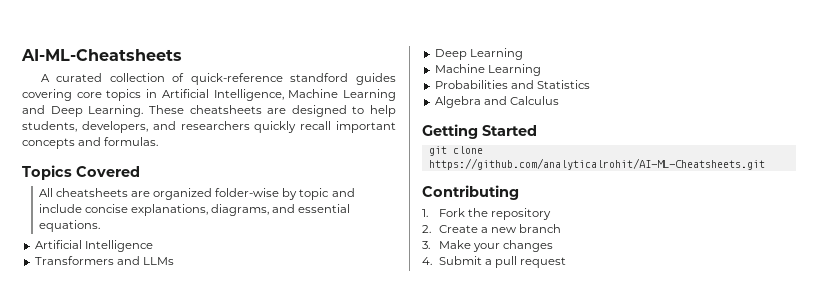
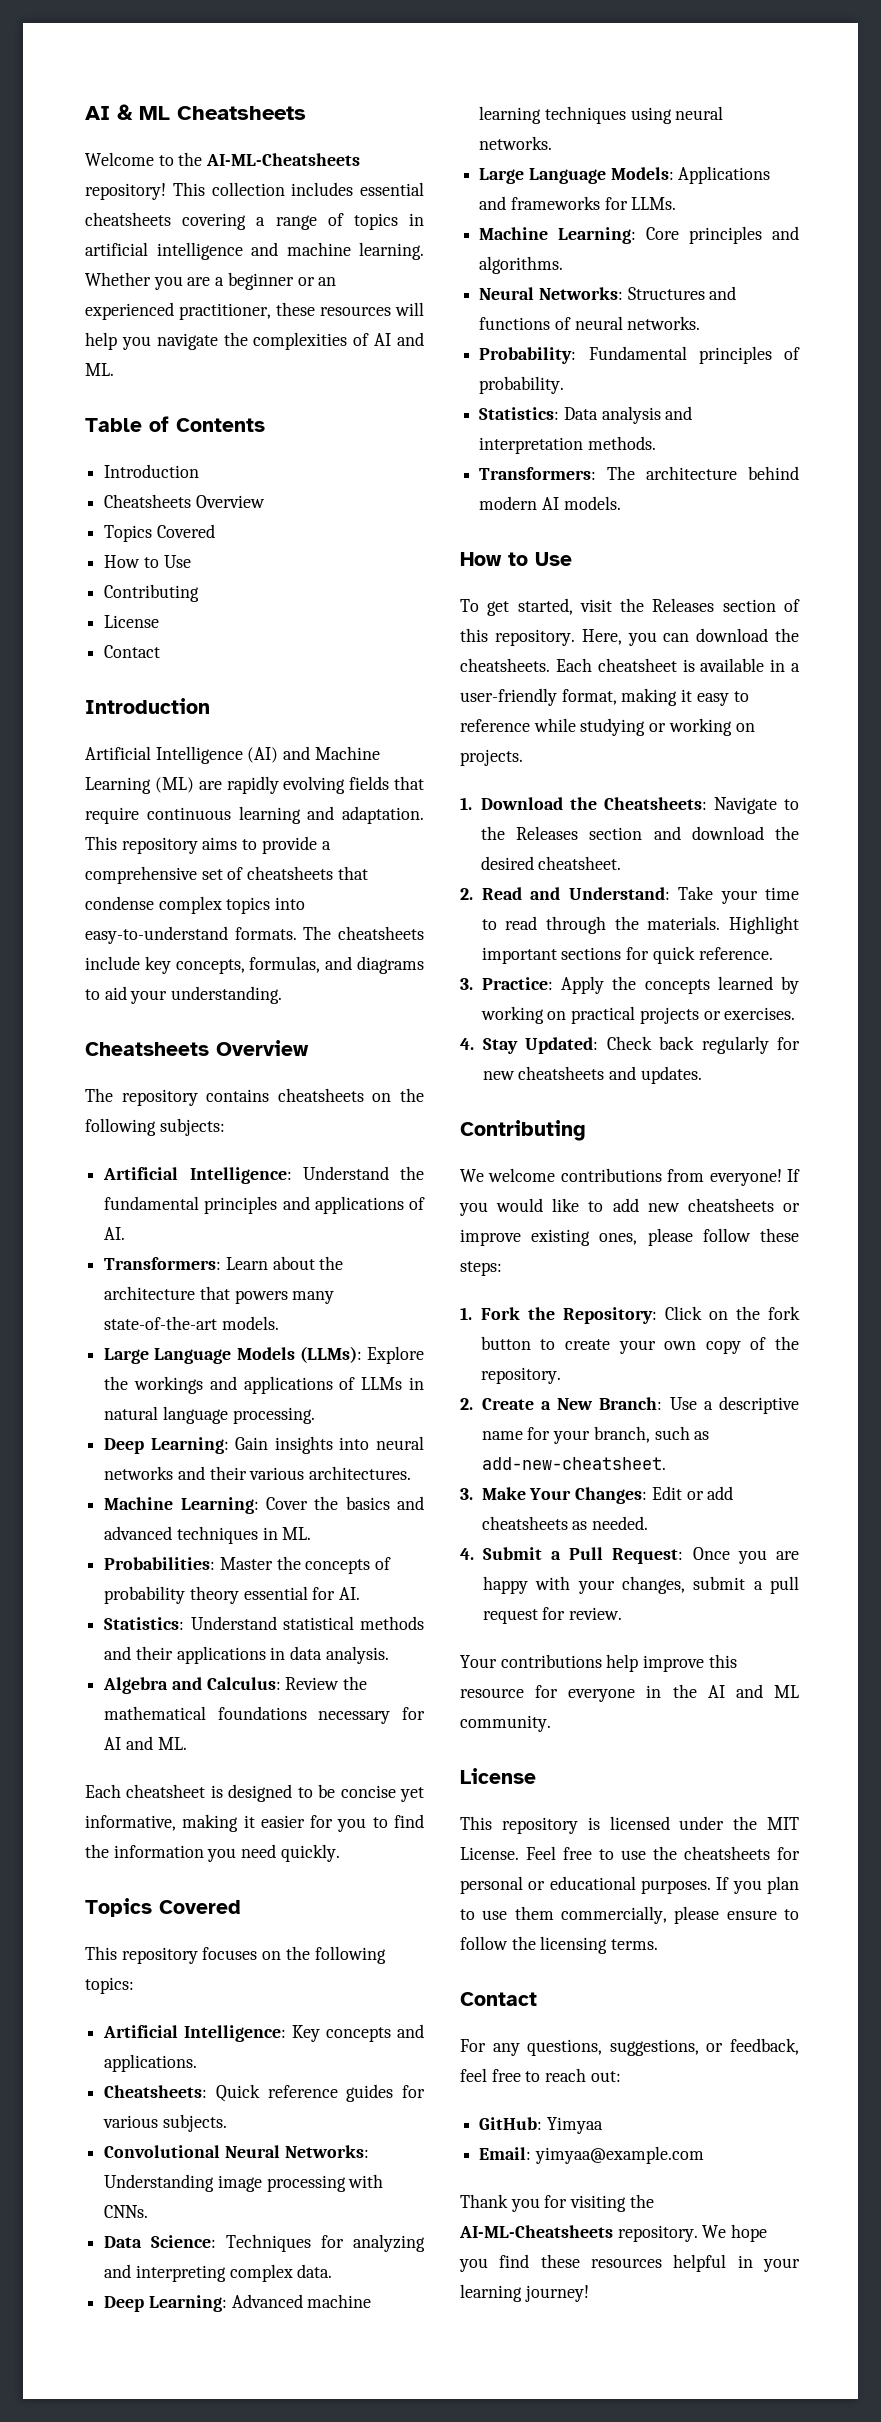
- AI-ML-Cheatsheets
- A curated collection of quick-reference standford guides covering core topics in Artificial Intelligence, Machine Learning and Deep Learning. These cheatsheets are designed to help students, developers, and researchers quickly recall important concepts and formulas.
+ AI & ML Cheatsheets
+ Welcome to the AI-ML-Cheatsheets repository! This collection includes essential cheatsheets covering a range of topics in artificial intelligence and machine learning. Whether you are a beginner or an experienced practitioner, these resources will help you navigate the complexities of AI and ML.
+ Table of Contents
+ Introduction
+ Cheatsheets Overview
  Topics Covered
- All cheatsheets are organized folder-wise by topic and include concise explanations, diagrams, and essential equations.
- Artificial Intelligence
- Transformers and LLMs
- Deep Learning
- Machine Learning
- Probabilities and Statistics
- Algebra and Calculus
- Getting Started
- git clone https://github.com/analyticalrohit/AI-ML-Cheatsheets.git
+ How to Use
  Contributing
- 1. Fork the repository
- 2. Create a new branch
- 3. Make your changes
- 4. Submit a pull request
+ License
+ Contact
+ Introduction
+ Artificial Intelligence (AI) and Machine Learning (ML) are rapidly evolving fields that require continuous learning and adaptation. This repository aims to provide a comprehensive set of cheatsheets that condense complex topics into easy-to-understand formats. The cheatsheets include key concepts, formulas, and diagrams to aid your understanding.
+ Cheatsheets Overview
+ The repository contains cheatsheets on the following subjects:
+ Artificial Intelligence: Understand the fundamental principles and applications of AI.
+ Transformers: Learn about the architecture that powers many state-of-the-art models.
+ Large Language Models (LLMs): Explore the workings and applications of LLMs in natural language processing.
+ Deep Learning: Gain insights into neural networks and their various architectures.
+ Machine Learning: Cover the basics and advanced techniques in ML.
+ Probabilities: Master the concepts of probability theory essential for AI.
+ Statistics: Understand statistical methods and their applications in data analysis.
+ Algebra and Calculus: Review the mathematical foundations necessary for AI and ML.
+ Each cheatsheet is designed to be concise yet informative, making it easier for you to find the information you need quickly.
+ Topics Covered
+ This repository focuses on the following topics:
+ Artificial Intelligence: Key concepts and applications.
+ Cheatsheets: Quick reference guides for various subjects.
+ Convolutional Neural Networks: Understanding image processing with CNNs.
+ Data Science: Techniques for analyzing and interpreting complex data.
+ Deep Learning: Advanced machine learning techniques using neural networks.
+ Large Language Models: Applications and frameworks for LLMs.
+ Machine Learning: Core principles and algorithms.
+ Neural Networks: Structures and functions of neural networks.
+ Probability: Fundamental principles of probability.
+ Statistics: Data analysis and interpretation methods.
+ Transformers: The architecture behind modern AI models.
+ How to Use
+ To get started, visit the Releases section of this repository. Here, you can download the cheatsheets. Each cheatsheet is available in a user-friendly format, making it easy to reference while studying or working on projects.
+ 1. Download the Cheatsheets: Navigate to the Releases section and download the desired cheatsheet.
+ 2. Read and Understand: Take your time to read through the materials. Highlight important sections for quick reference.
+ 3. Practice: Apply the concepts learned by working on practical projects or exercises.
+ 4. Stay Updated: Check back regularly for new cheatsheets and updates.
+ Contributing
+ We welcome contributions from everyone! If you would like to add new cheatsheets or improve existing ones, please follow these steps:
+ 1. Fork the Repository: Click on the fork button to create your own copy of the repository.
+ 2. Create a New Branch: Use a descriptive name for your branch, such as add-new-cheatsheet.
+ 3. Make Your Changes: Edit or add cheatsheets as needed.
+ 4. Submit a Pull Request: Once you are happy with your changes, submit a pull request for review.
+ Your contributions help improve this resource for everyone in the AI and ML community.
+ License
+ This repository is licensed under the MIT License. Feel free to use the cheatsheets for personal or educational purposes. If you plan to use them commercially, please ensure to follow the licensing terms.
+ Contact
+ For any questions, suggestions, or feedback, feel free to reach out:
+ GitHub: Yimyaa
+ Email: yimyaa@example.com
+ Thank you for visiting the AI-ML-Cheatsheets repository. We hope you find these resources helpful in your learning journey!

